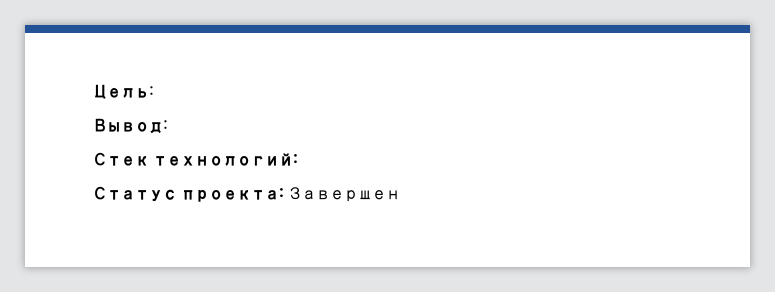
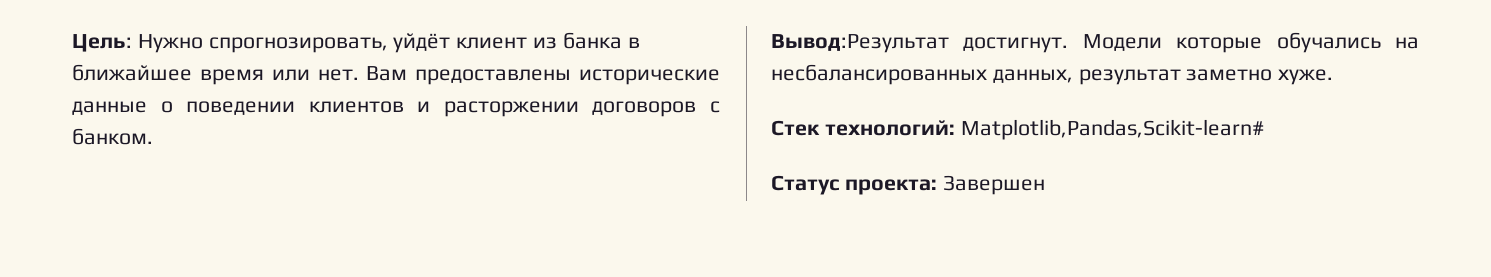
- Цель:
- Вывод:
+ Цель: Нужно спрогнозировать, уйдёт клиент из банка в ближайшее время или нет. Вам предоставлены исторические данные о поведении клиентов и расторжении договоров с банком.
+ Вывод:Результат достигнут. Модели которые обучались на несбалансированных данных, результат заметно хуже.
- Стек технологий:
+ Стек технологий: Matplotlib,Pandas,Scikit-learn#

